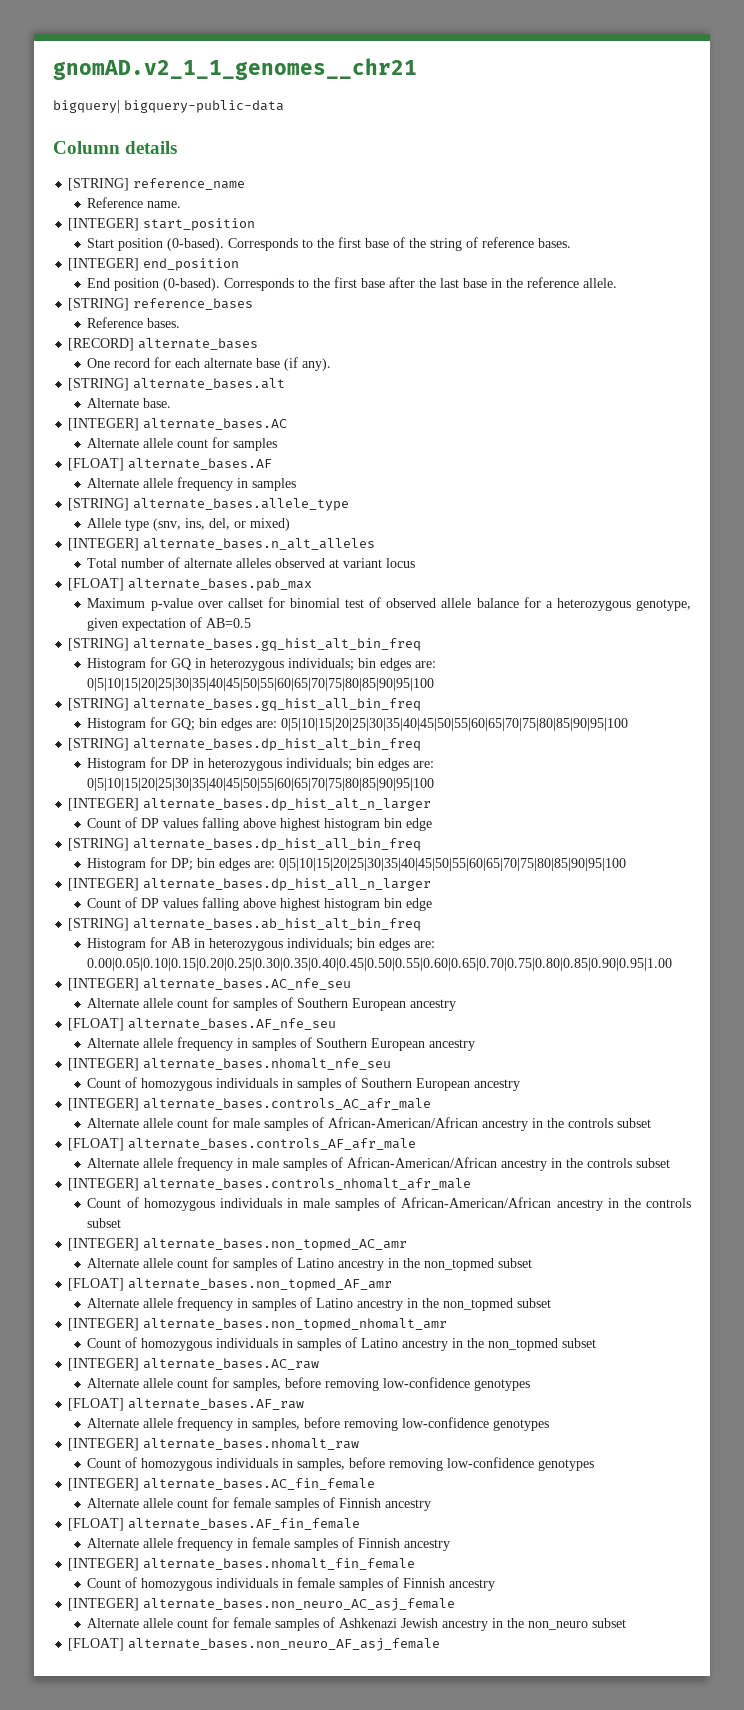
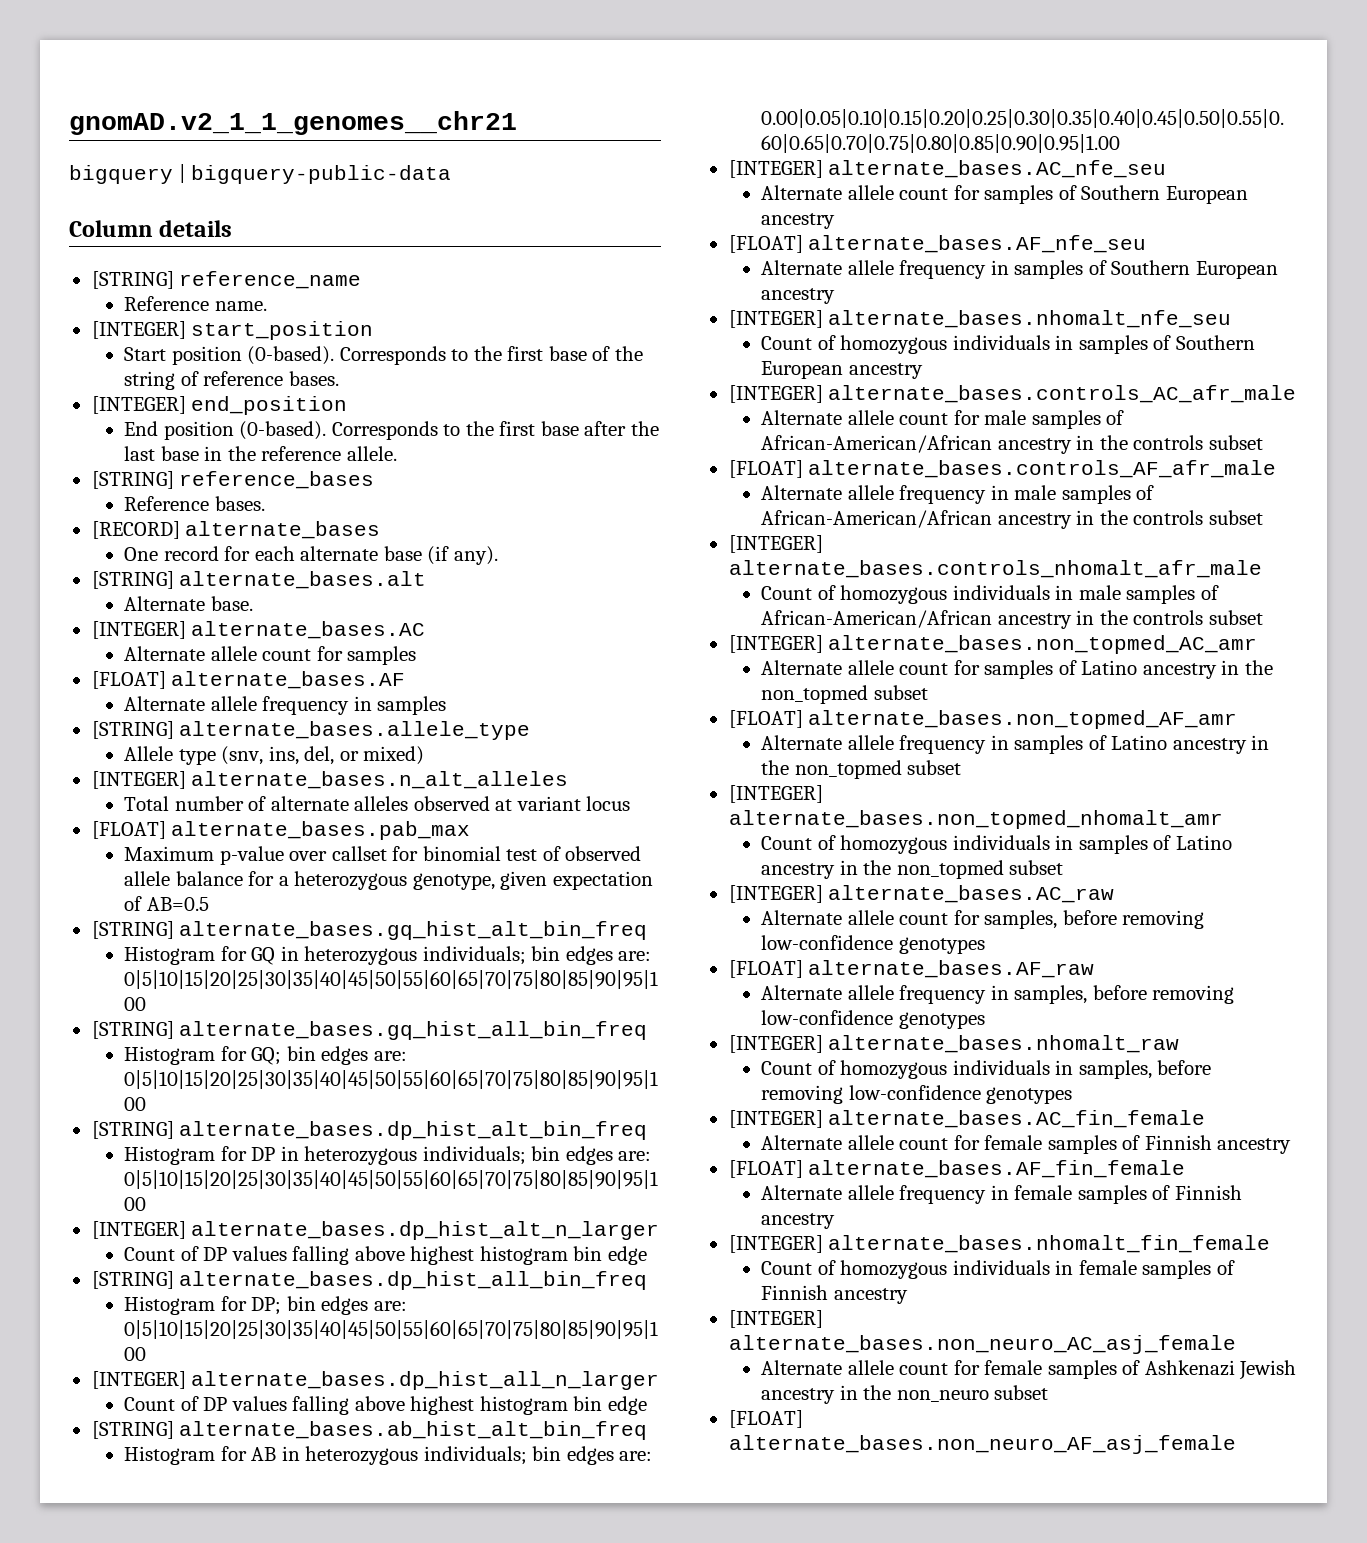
- bigquery| bigquery-public-data
+ bigquery | bigquery-public-data

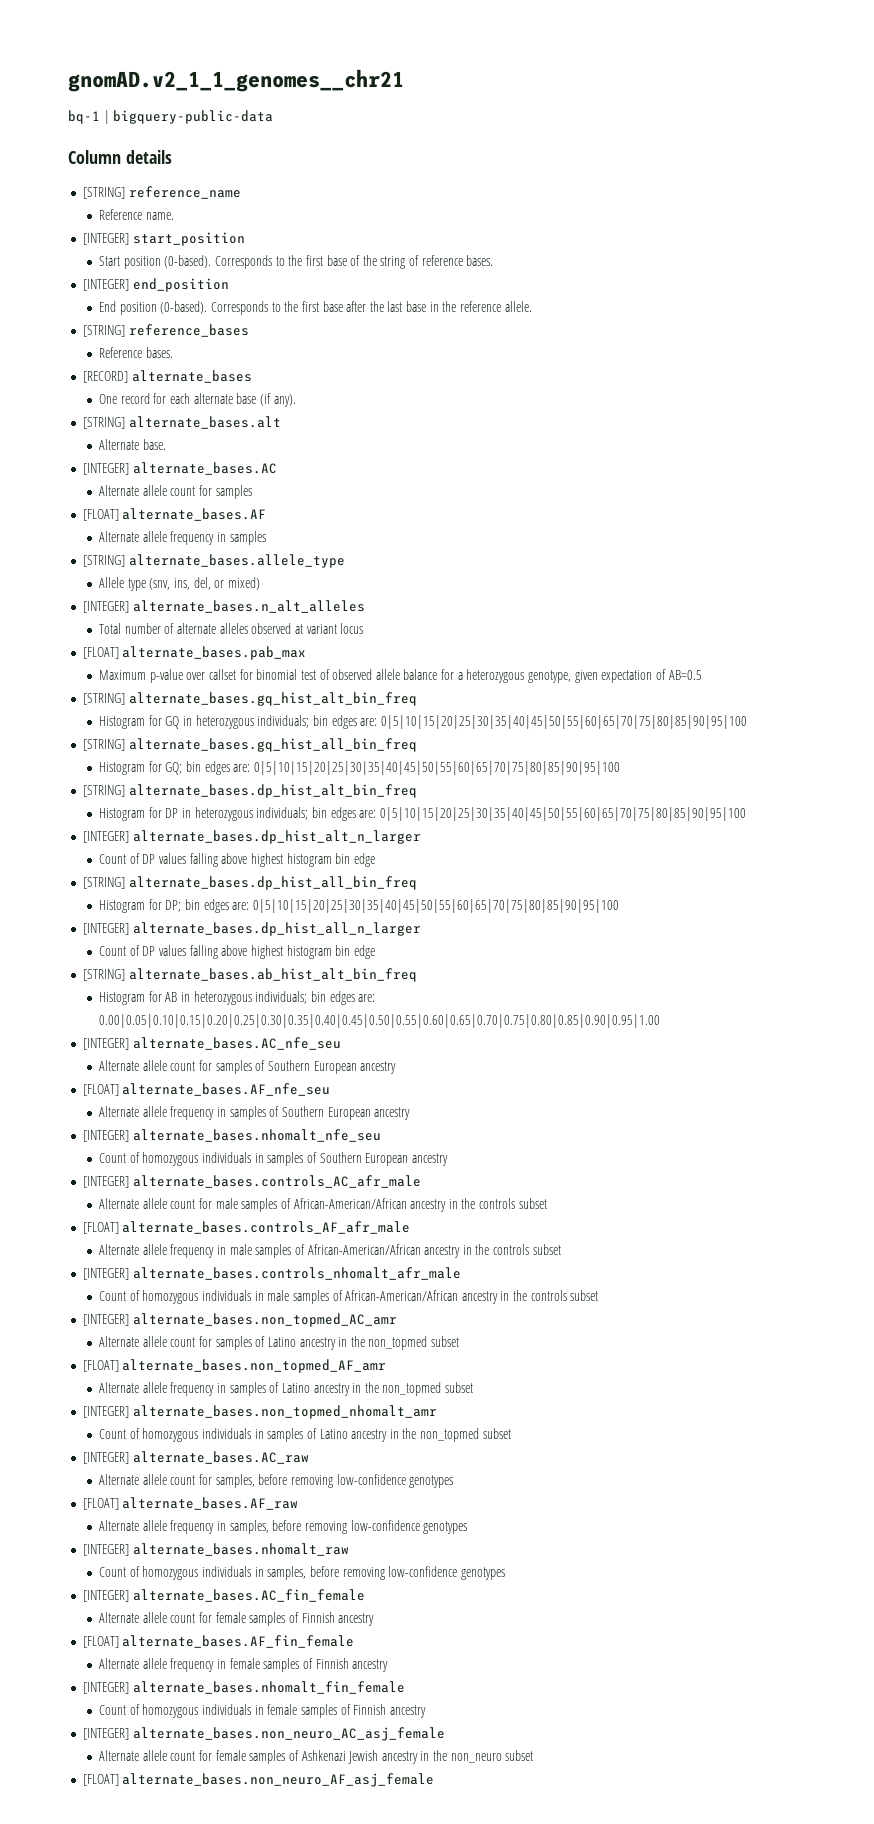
- bigquery | bigquery-public-data
+ bq-1 | bigquery-public-data

